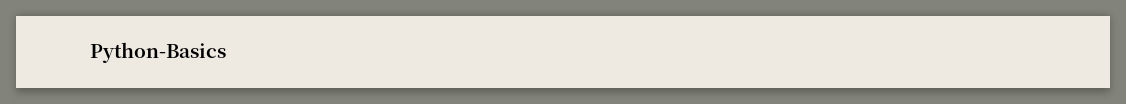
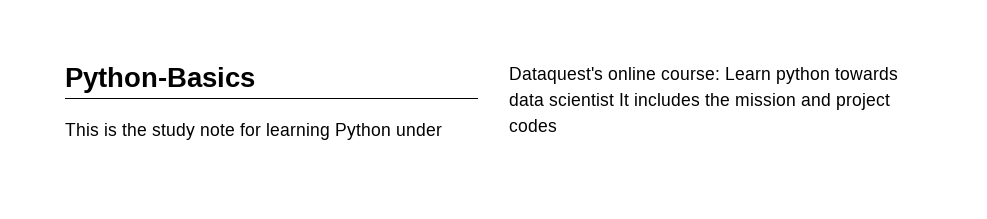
+ This is the study note for learning Python under Dataquest's online course: Learn python towards data scientist It includes the mission and project codes

